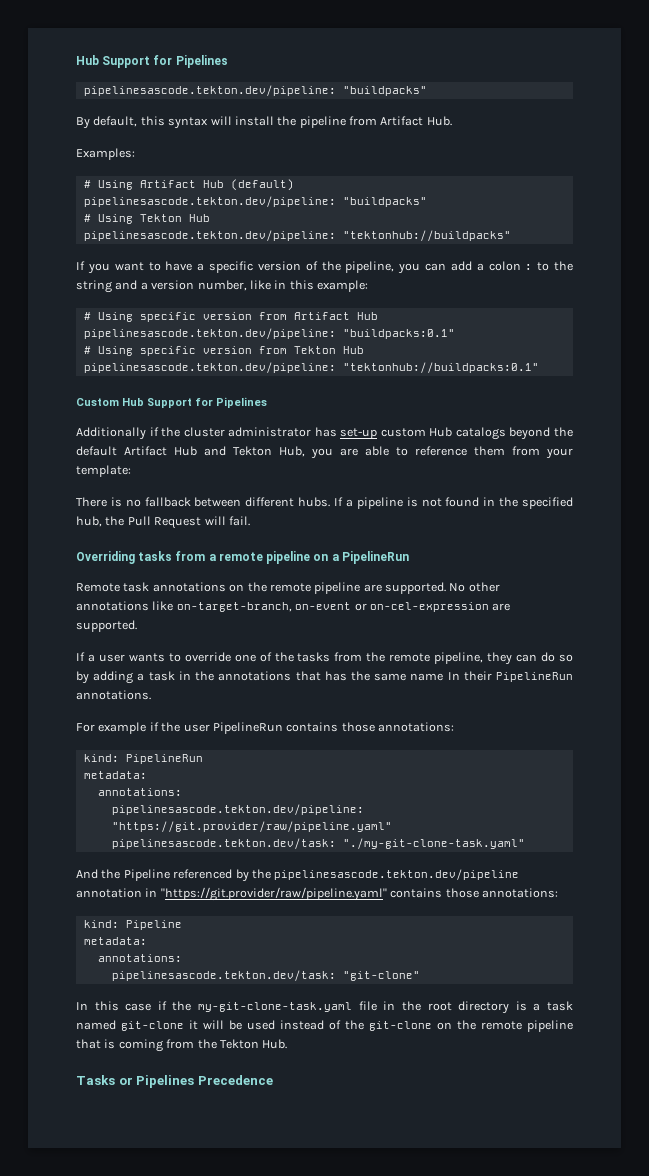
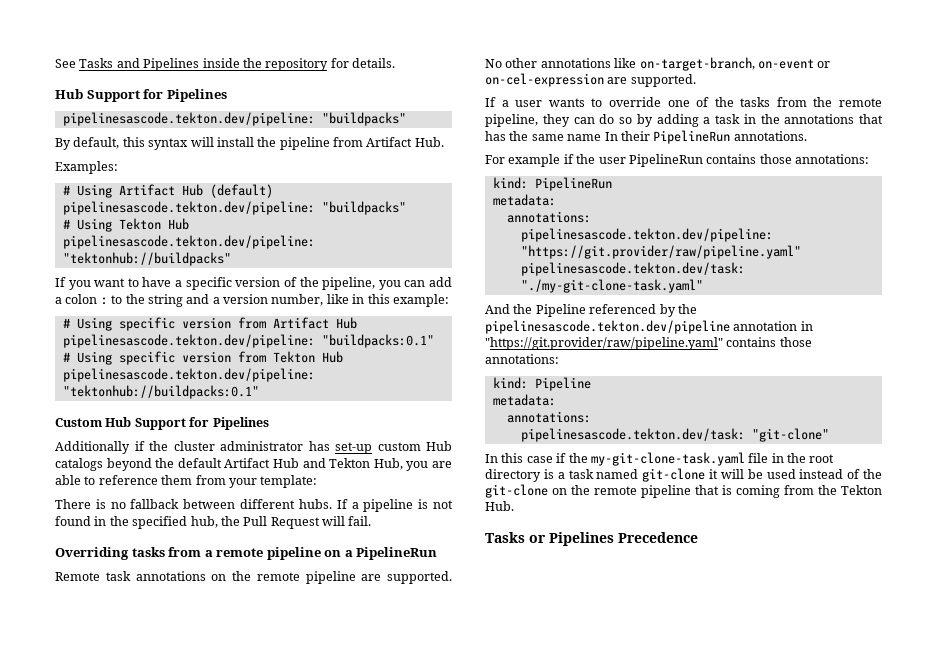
+ See Tasks and Pipelines inside the repository for details.

